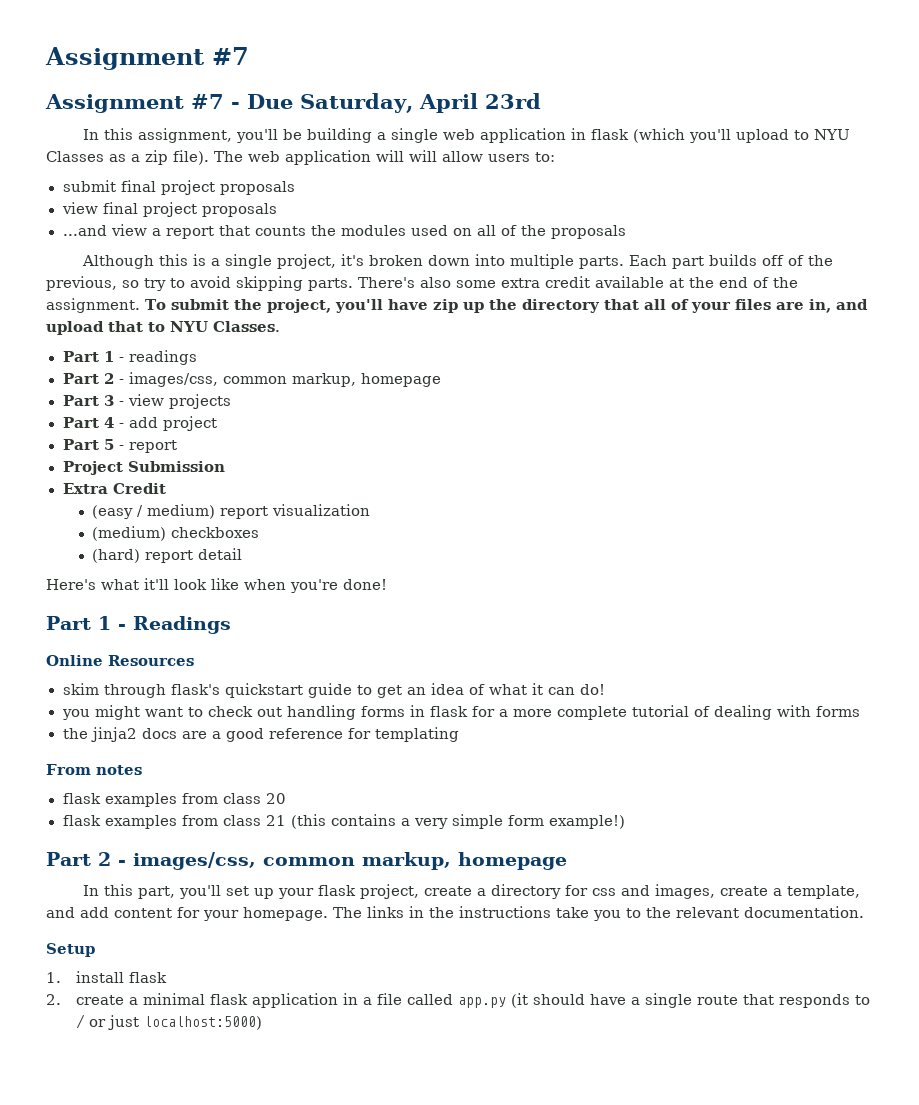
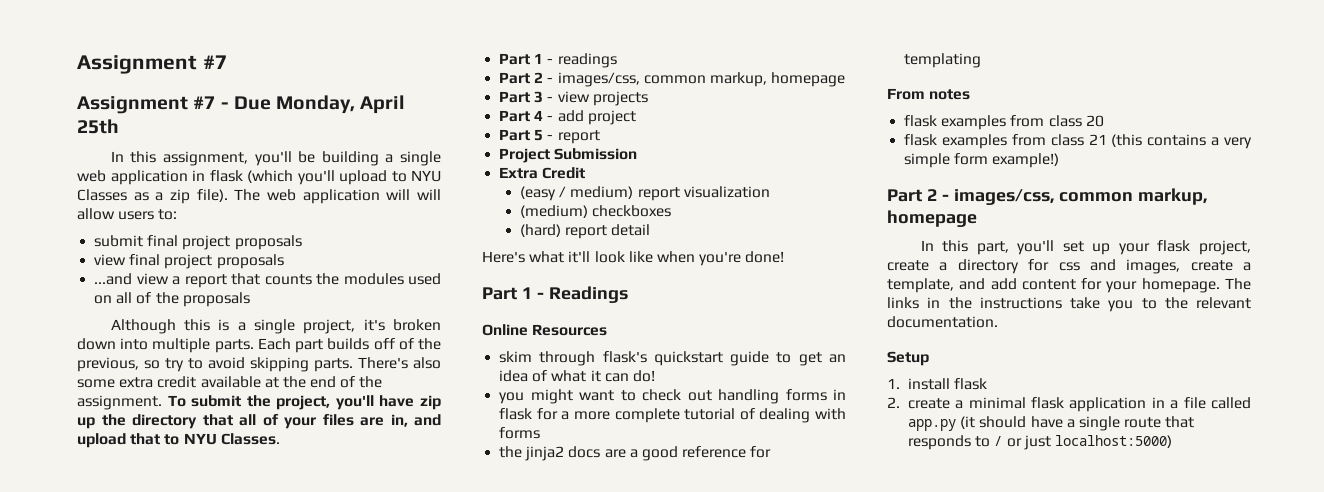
- Assignment #7 - Due Saturday, April 23rd
+ Assignment #7 - Due Monday, April 25th

